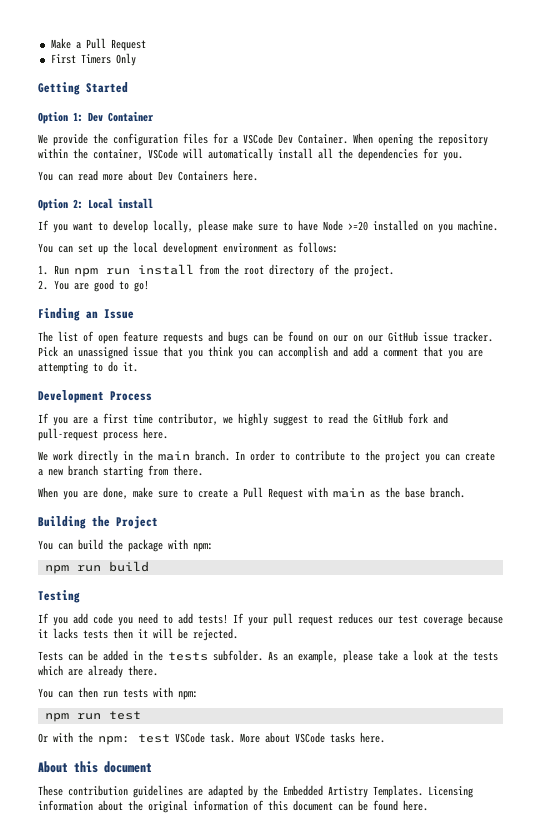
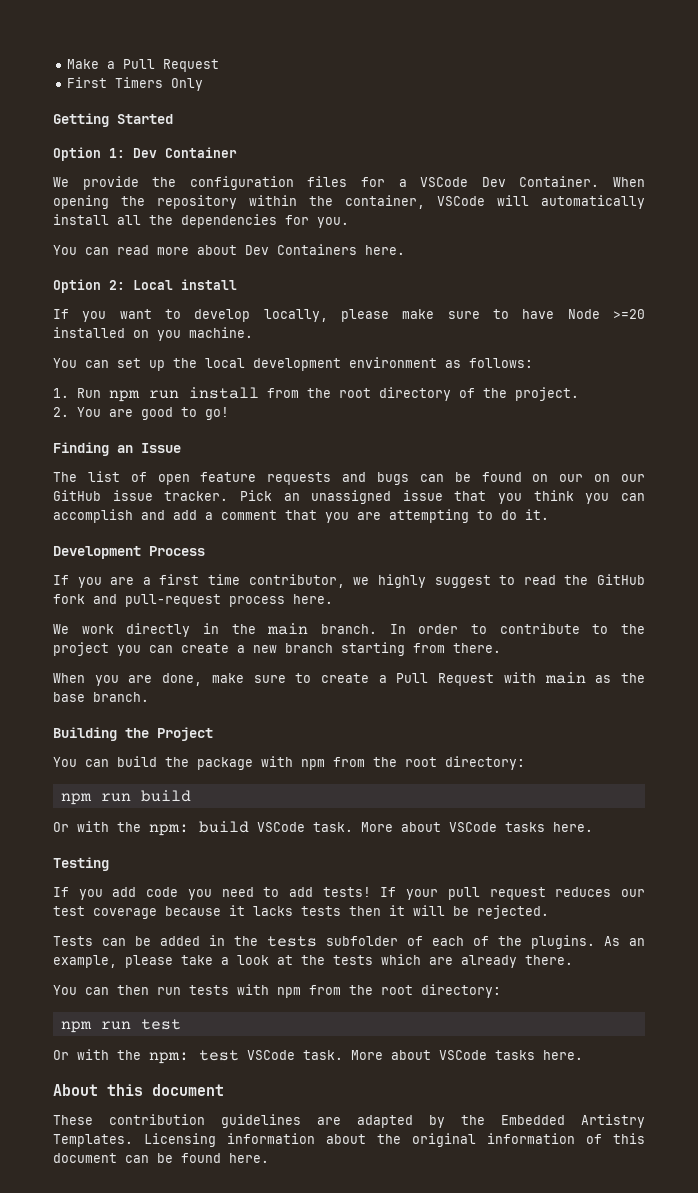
- You can build the package with npm:
+ You can build the package with npm from the root directory:
  npm run build
+ Or with the npm: build VSCode task. More about VSCode tasks here.
- Tests can be added in the tests subfolder.
+ Tests can be added in the tests subfolder of each of the plugins.
- You can then run tests with npm:
+ You can then run tests with npm from the root directory:

